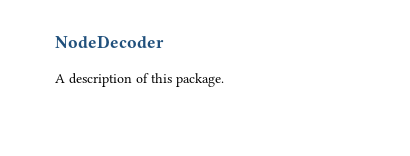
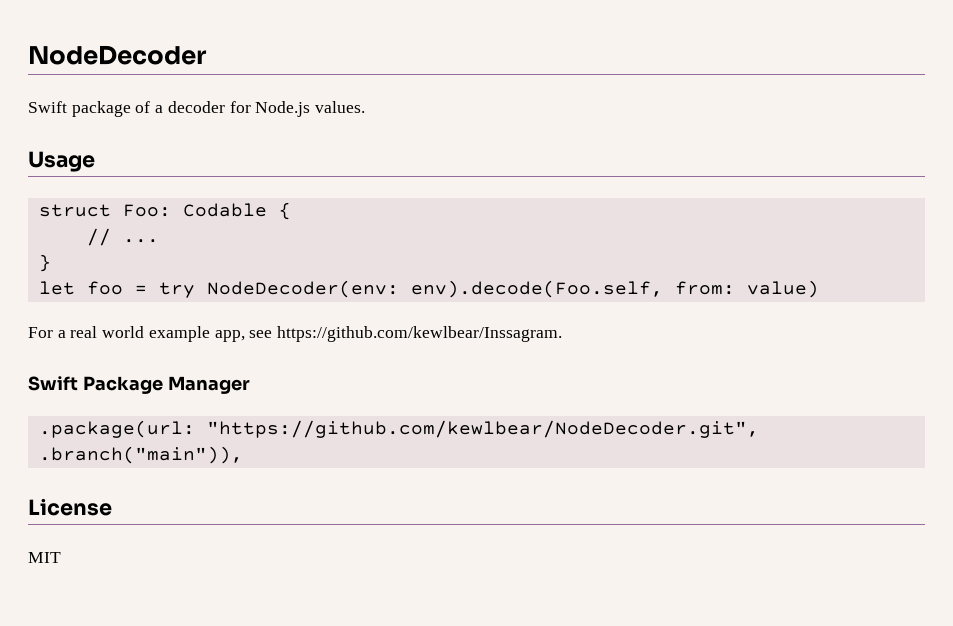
- A description of this package.
+ Swift package of a decoder for Node.js values.
+ Usage
+ struct Foo: Codable {
+ // ...
+ }
+ let foo = try NodeDecoder(env: env).decode(Foo.self, from: value)
+ For a real world example app, see https://github.com/kewlbear/Inssagram.
+ Swift Package Manager
+ .package(url: "https://github.com/kewlbear/NodeDecoder.git", .branch("main")),
+ License
+ MIT

